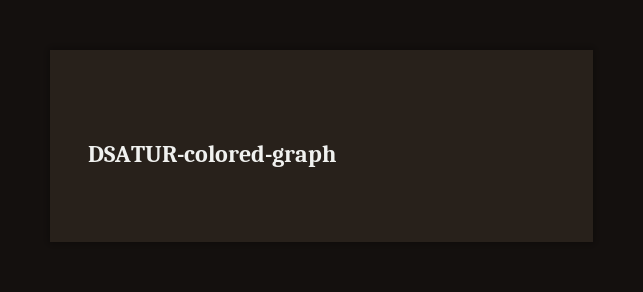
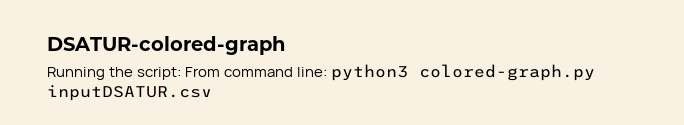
+ Running the script: From command line: python3 colored-graph.py inputDSATUR.csv

